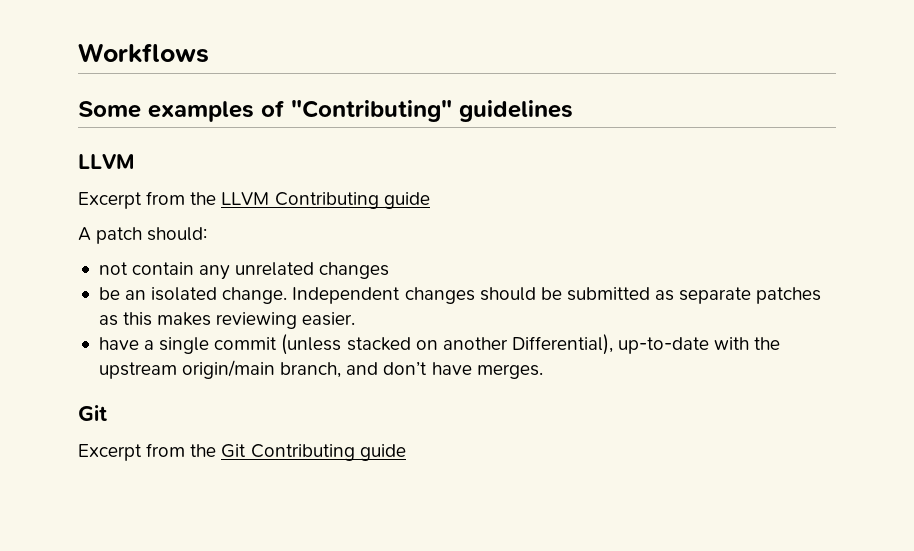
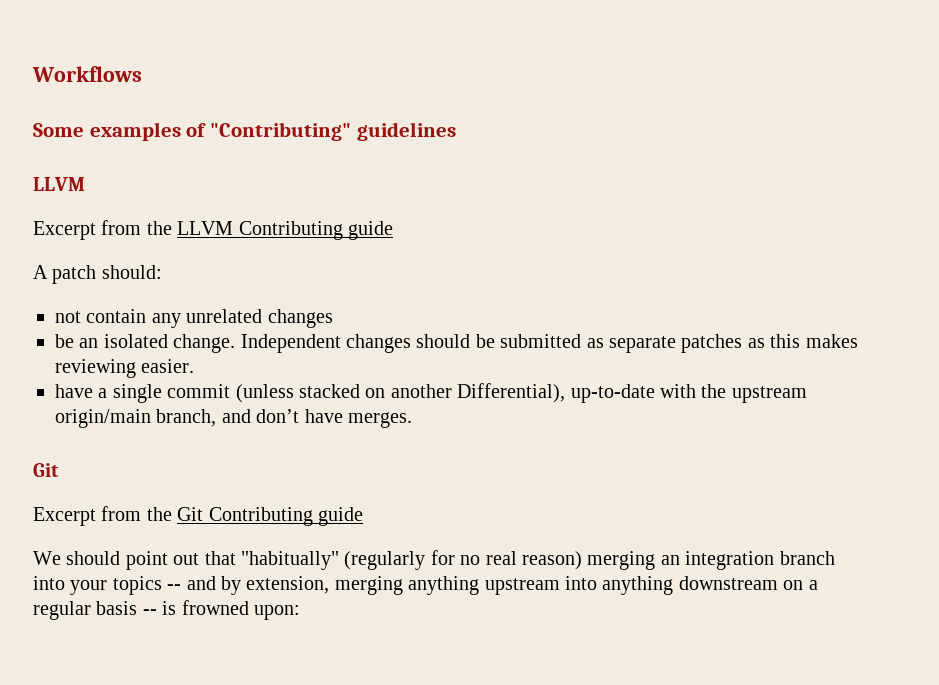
+ We should point out that "habitually" (regularly for no real reason) merging an integration branch into your topics -- and by extension, merging anything upstream into anything downstream on a regular basis -- is frowned upon:

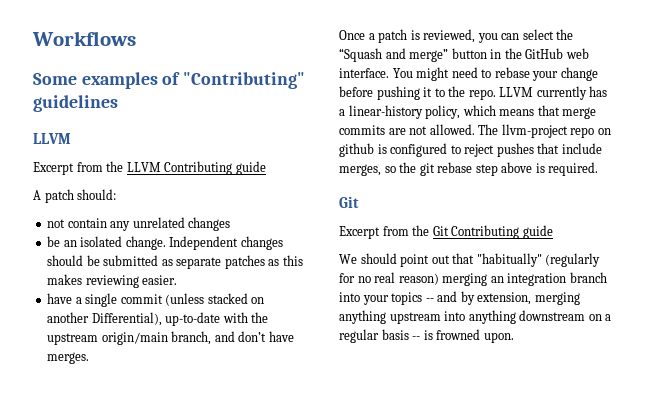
+ Once a patch is reviewed, you can select the “Squash and merge” button in the GitHub web interface. You might need to rebase your change before pushing it to the repo. LLVM currently has a linear-history policy, which means that merge commits are not allowed. The llvm-project repo on github is configured to reject pushes that include merges, so the git rebase step above is required.
- We should point out that "habitually" (regularly for no real reason) merging an integration branch into your topics -- and by extension, merging anything upstream into anything downstream on a regular basis -- is frowned upon:
+ We should point out that "habitually" (regularly for no real reason) merging an integration branch into your topics -- and by extension, merging anything upstream into anything downstream on a regular basis -- is frowned upon.

